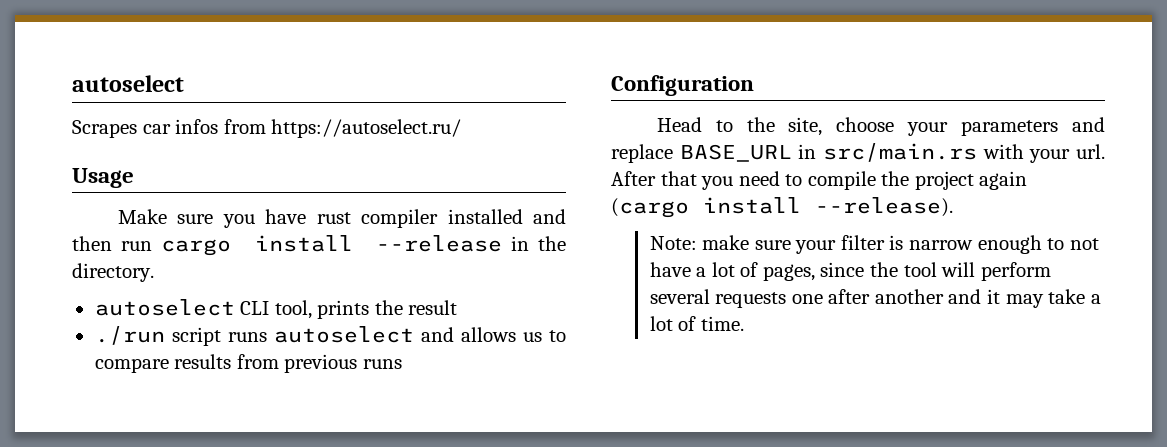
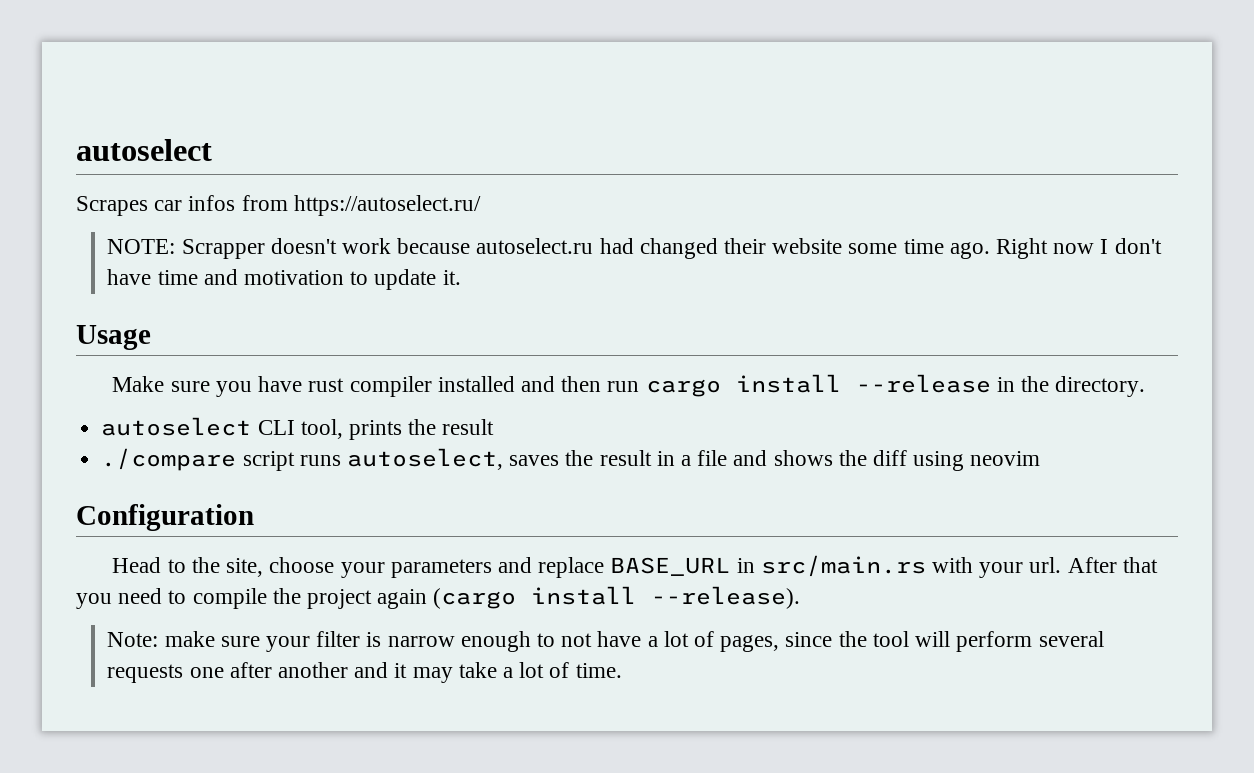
+ NOTE: Scrapper doesn't work because autoselect.ru had changed their website some time ago. Right now I don't have time and motivation to update it.
- ./run script runs autoselect and allows us to compare results from previous runs
+ ./compare script runs autoselect, saves the result in a file and shows the diff using neovim

